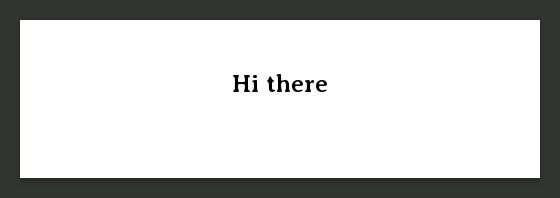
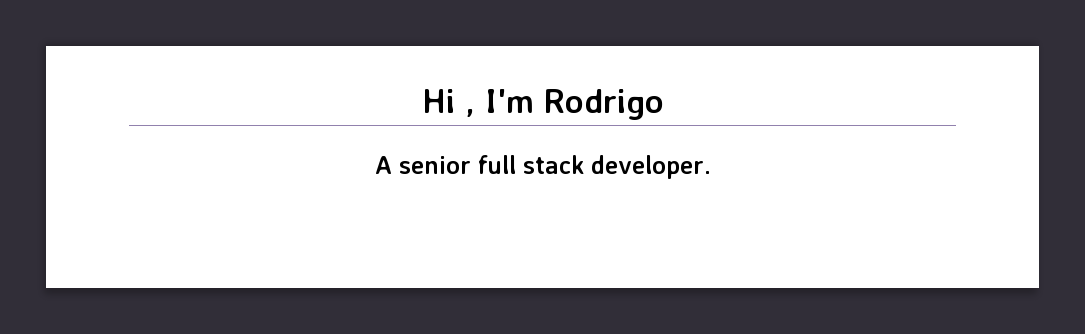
- Hi there
+ Hi , I'm Rodrigo
+ A senior full stack developer.

